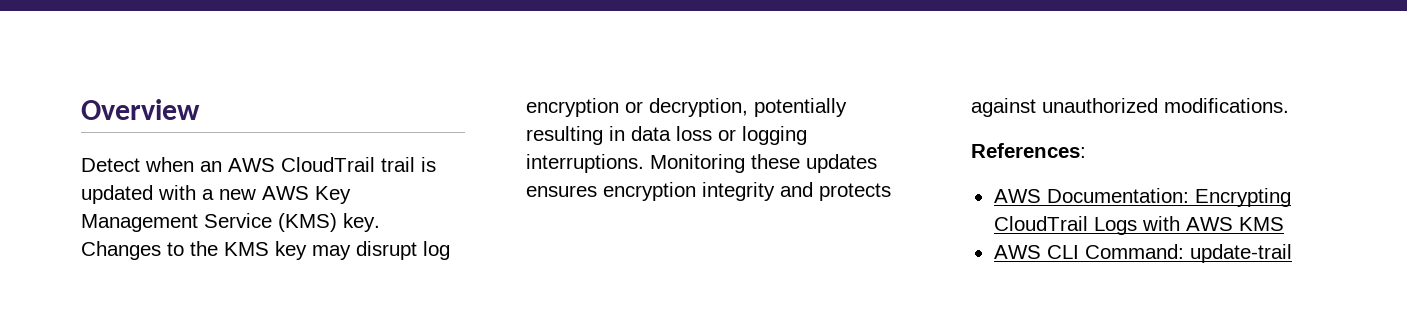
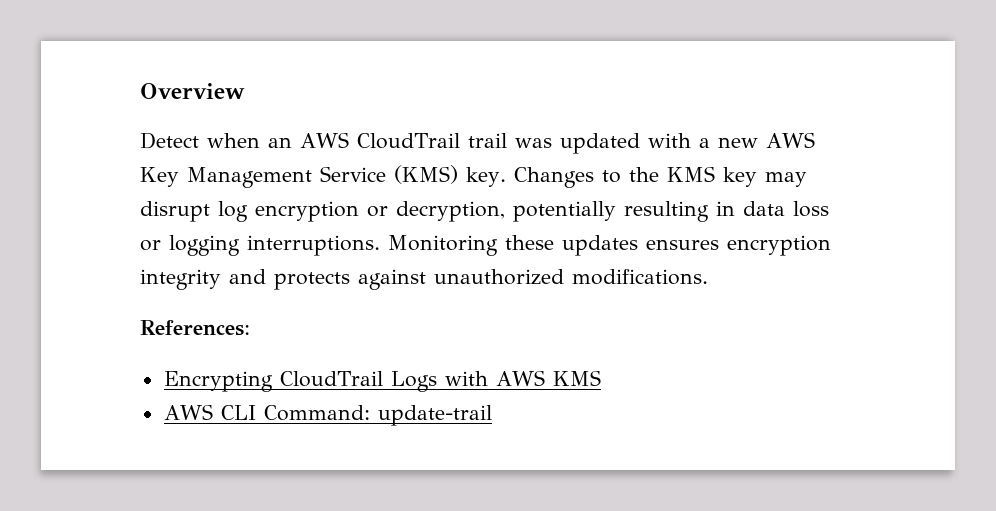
- Detect when an AWS CloudTrail trail is updated with a new AWS Key Management Service (KMS) key.
+ Detect when an AWS CloudTrail trail was updated with a new AWS Key Management Service (KMS) key.
- AWS Documentation: Encrypting CloudTrail Logs with AWS KMS
+ Encrypting CloudTrail Logs with AWS KMS

